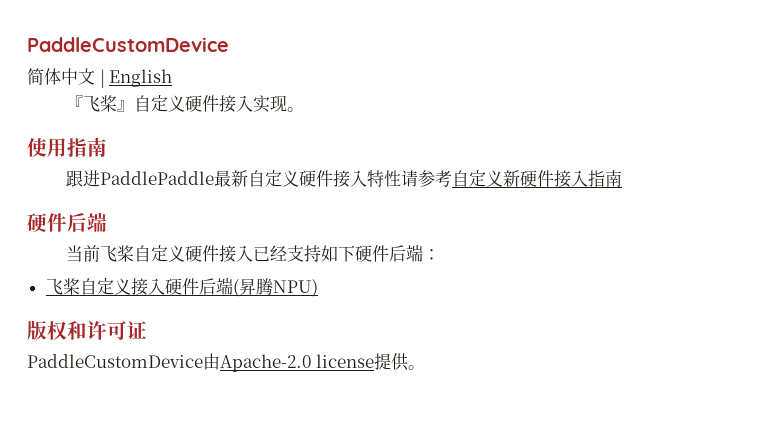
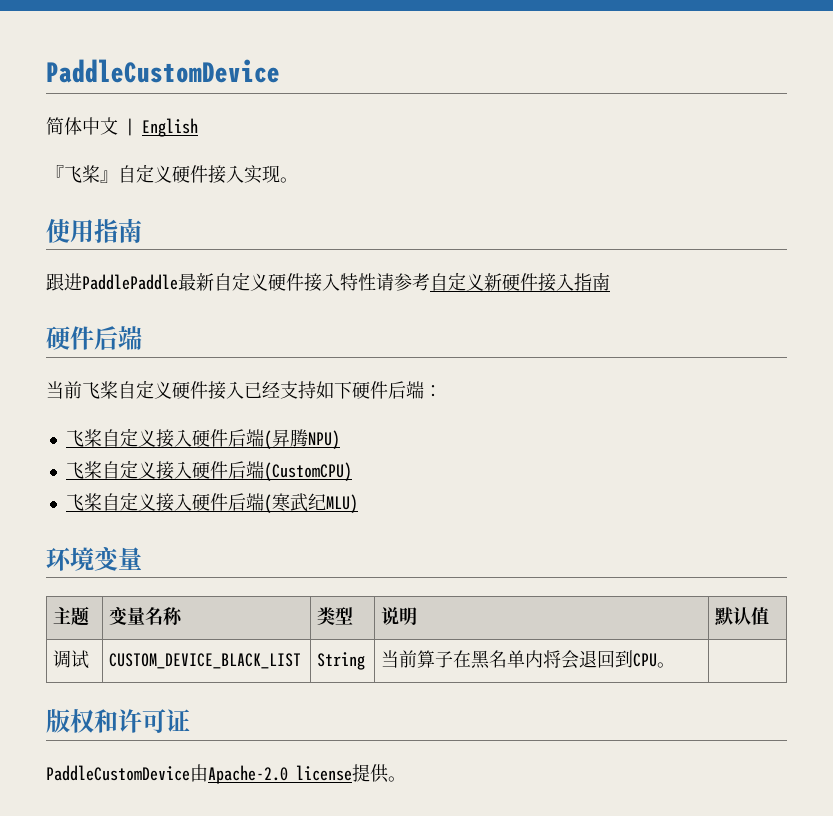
+ 飞桨自定义接入硬件后端(CustomCPU)
+ 飞桨自定义接入硬件后端(寒武纪MLU)
+ 环境变量
+ 主题 | 变量名称 | 类型 | 说明 | 默认值
+ 调试 | CUSTOM_DEVICE_BLACK_LIST | String | 当前算子在黑名单内将会退回到CPU。 |

